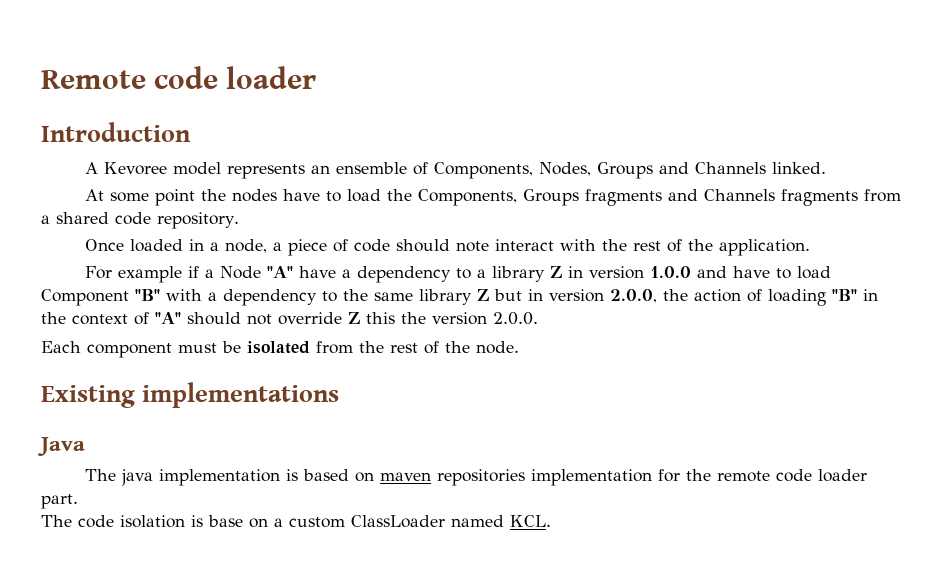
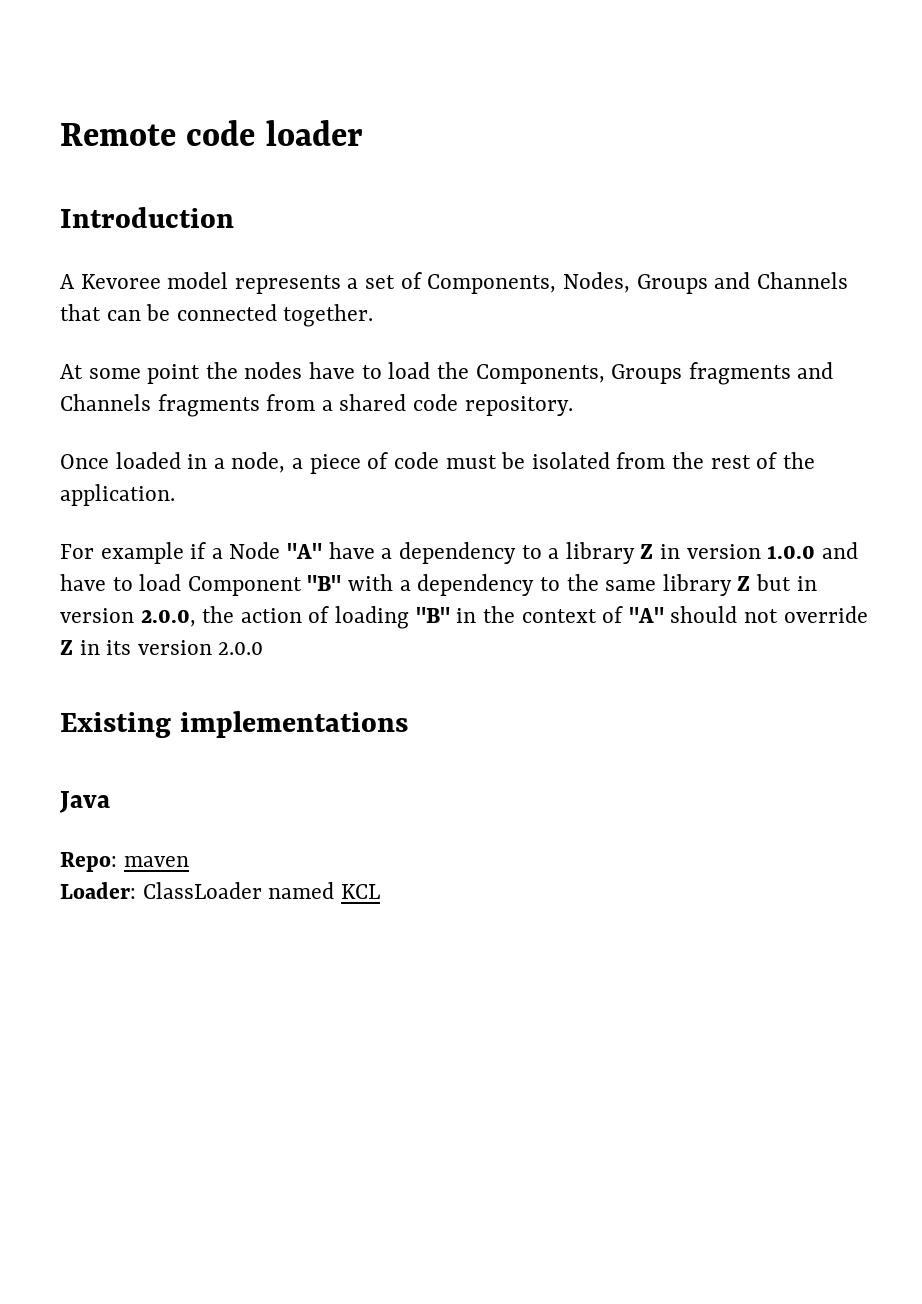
- A Kevoree model represents an ensemble of Components, Nodes, Groups and Channels linked.
+ A Kevoree model represents a set of Components, Nodes, Groups and Channels that can be connected together.
- Once loaded in a node, a piece of code should note interact with the rest of the application.
+ Once loaded in a node, a piece of code must be isolated from the rest of the application.
- For example if a Node "A" have a dependency to a library Z in version 1.0.0 and have to load Component "B" with a dependency to the same library Z but in version 2.0.0, the action of loading "B" in the context of "A" should not override Z this the version 2.0.0.
- Each component must be isolated from the rest of the node.
+ For example if a Node "A" have a dependency to a library Z in version 1.0.0 and have to load Component "B" with a dependency to the same library Z but in version 2.0.0, the action of loading "B" in the context of "A" should not override Z in its version 2.0.0
  Existing implementations
  Java
- The java implementation is based on maven repositories implementation for the remote code loader part.
- The code isolation is base on a custom ClassLoader named KCL.
+ Repo: maven
+ Loader: ClassLoader named KCL

